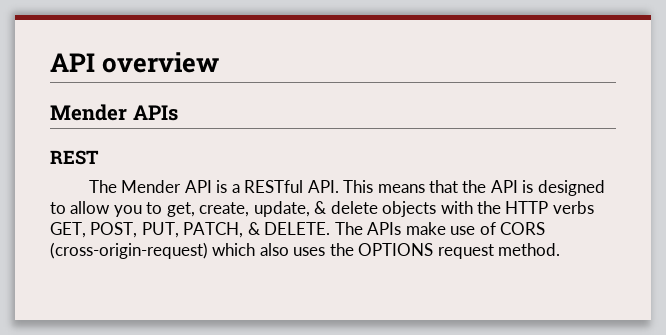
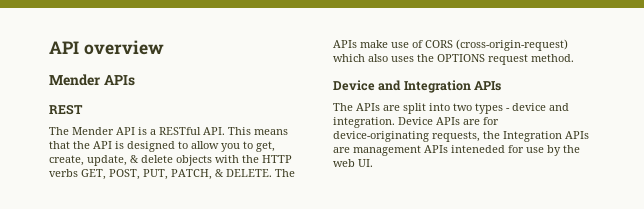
+ Device and Integration APIs
+ The APIs are split into two types - device and integration. Device APIs are for device-originating requests, the Integration APIs are management APIs inteneded for use by the web UI.

